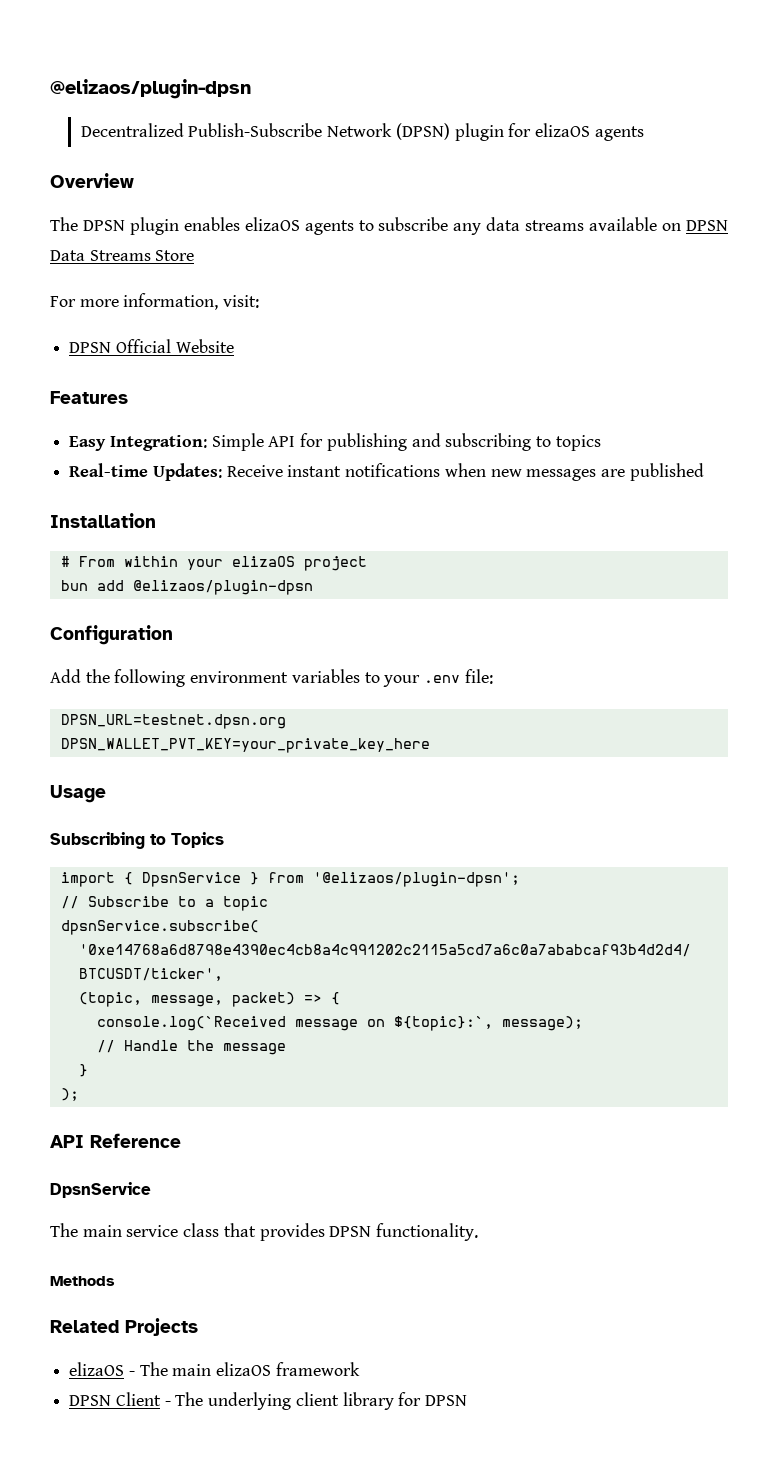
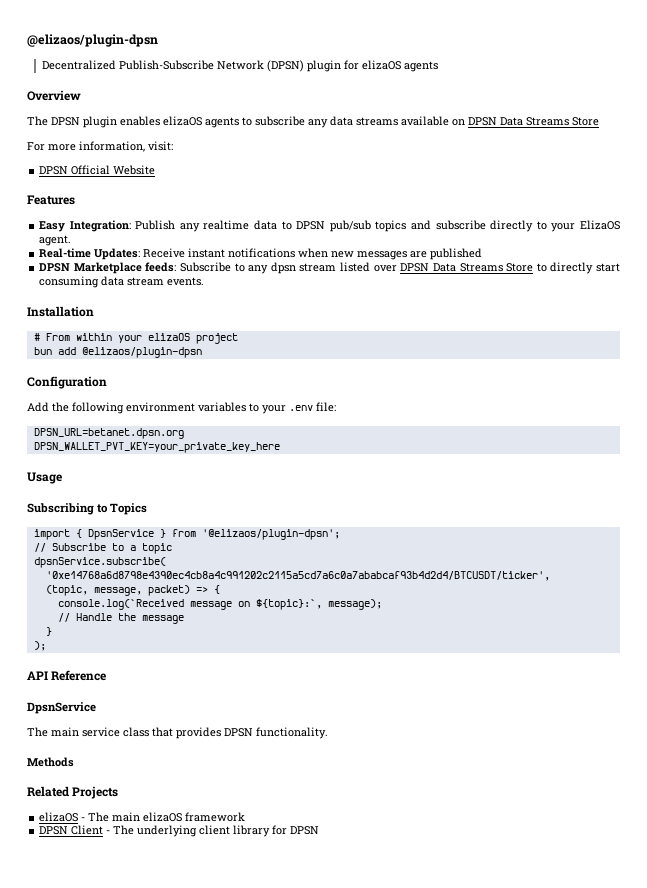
- Easy Integration: Simple API for publishing and subscribing to topics
+ Easy Integration: Publish any realtime data to DPSN pub/sub topics and subscribe directly to your ElizaOS agent.
+ DPSN Marketplace feeds: Subscribe to any dpsn stream listed over DPSN Data Streams Store to directly start consuming data stream events.
- DPSN_URL=testnet.dpsn.org
+ DPSN_URL=betanet.dpsn.org

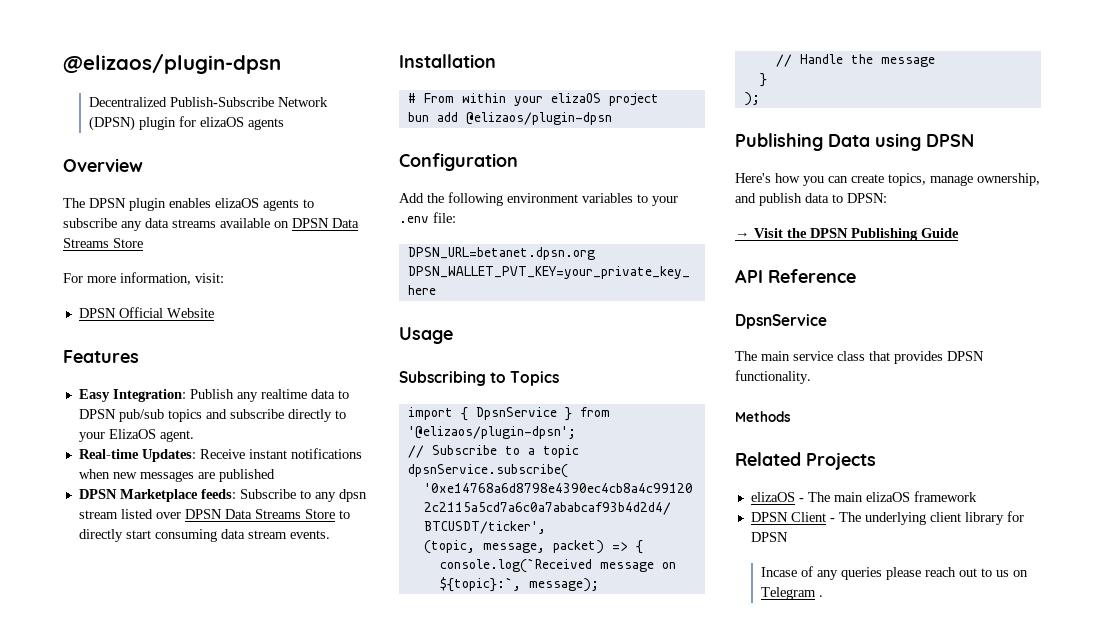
+ Publishing Data using DPSN
+ Here's how you can create topics, manage ownership, and publish data to DPSN:
+ → Visit the DPSN Publishing Guide
+ Incase of any queries please reach out to us on Telegram .

